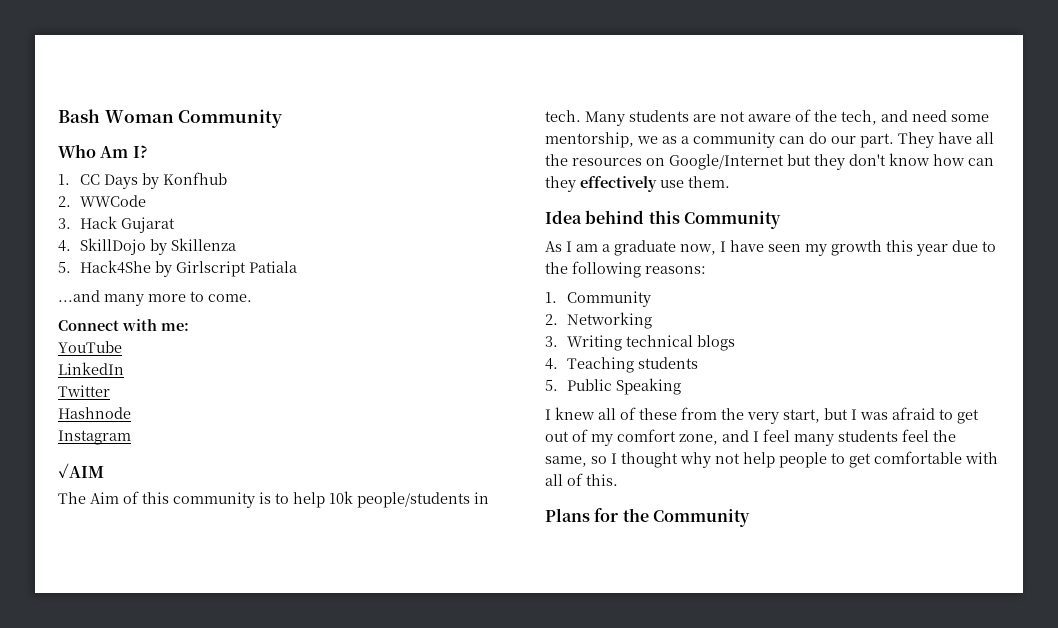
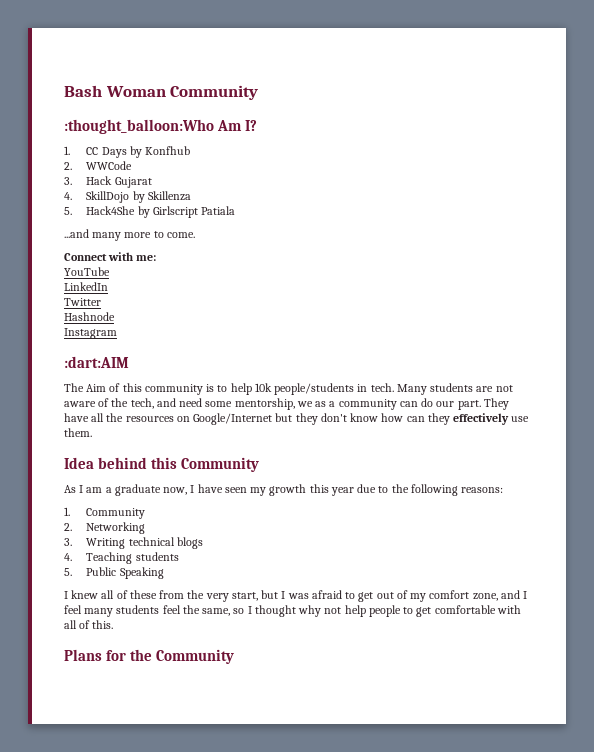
- Who Am I?
+ :thought_balloon:Who Am I?
- ✓AIM
+ :dart:AIM

